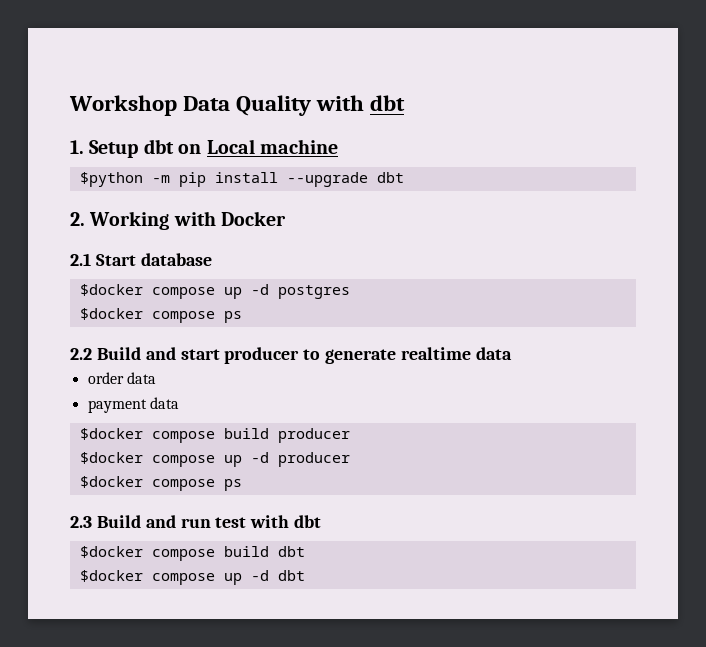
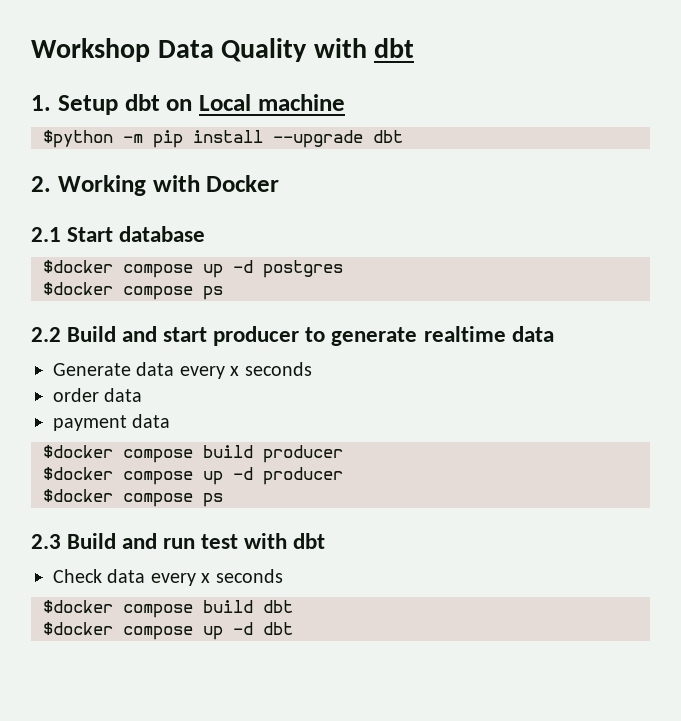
+ Generate data every x seconds
+ Check data every x seconds

